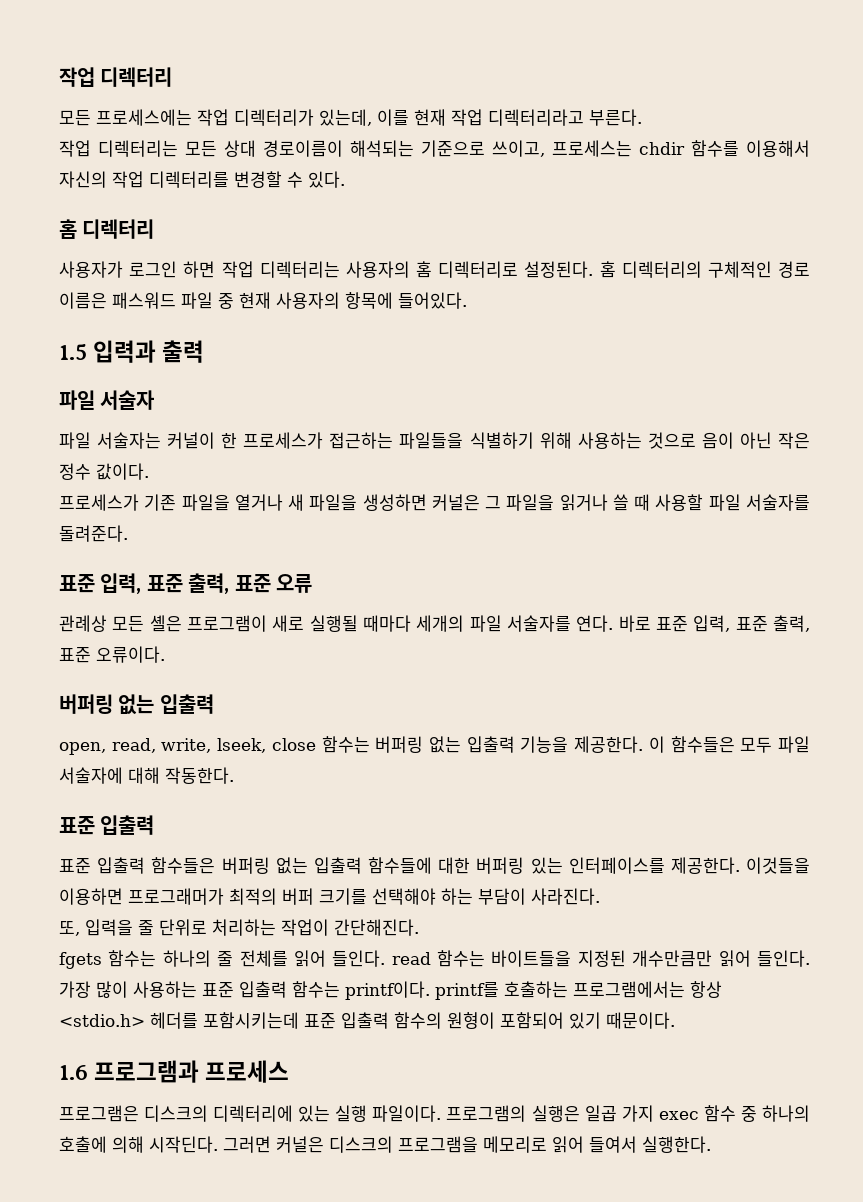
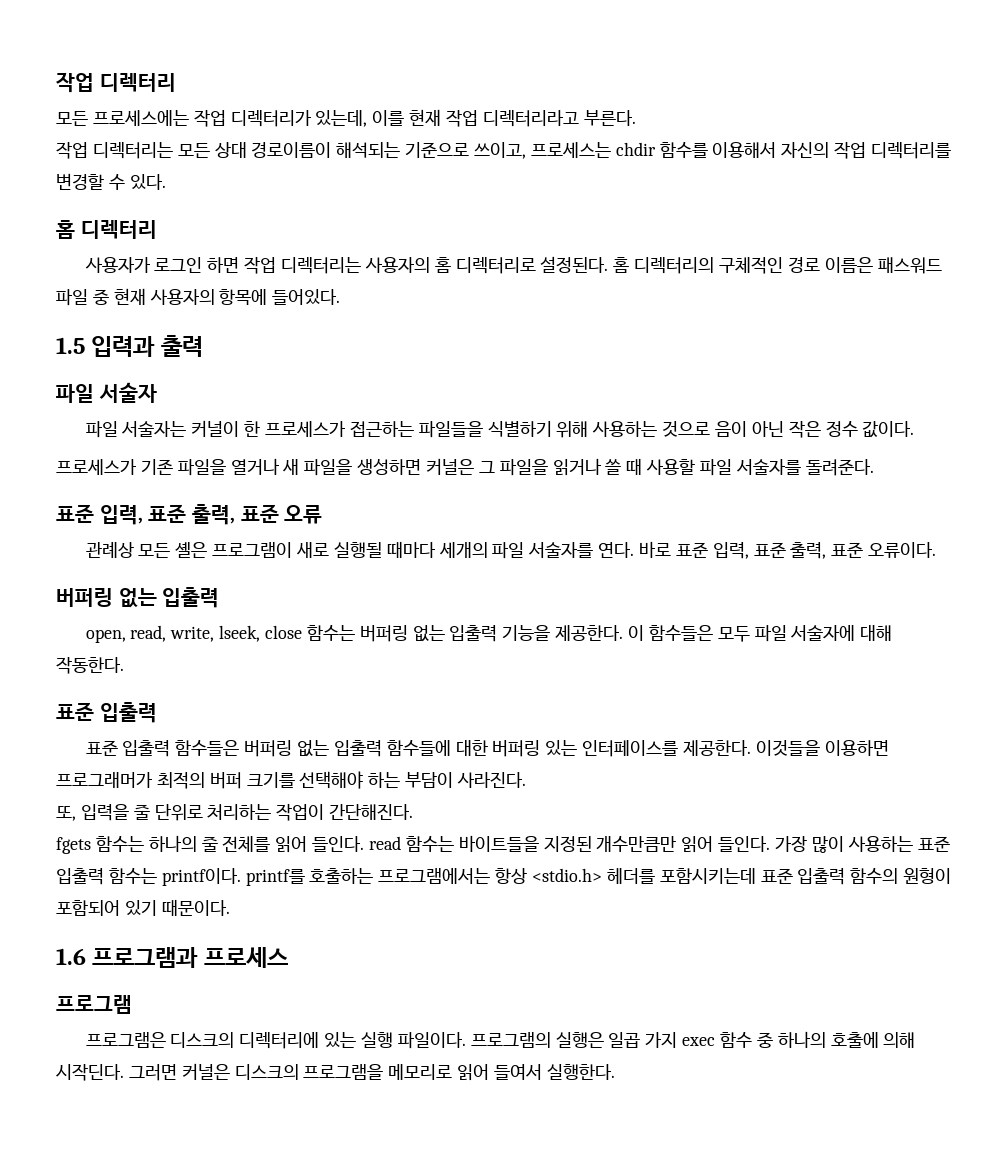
+ 프로그램

